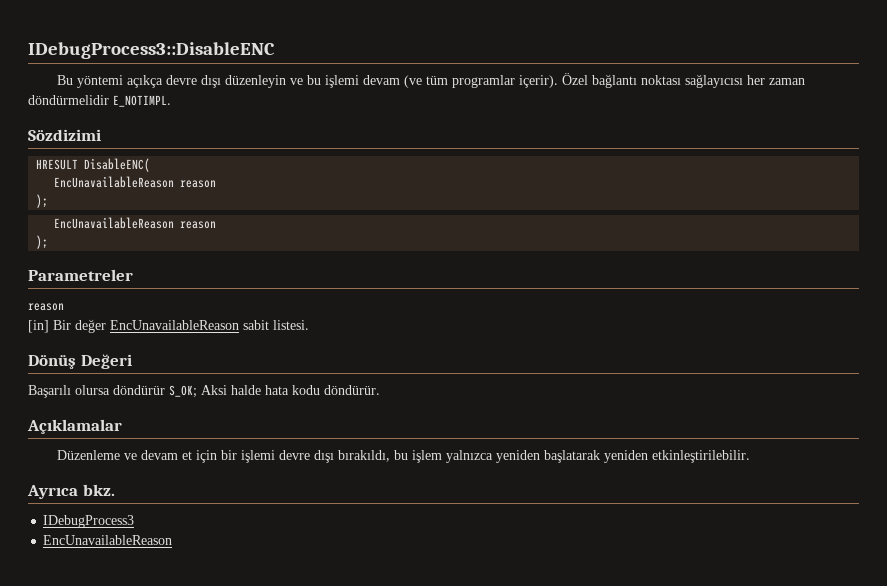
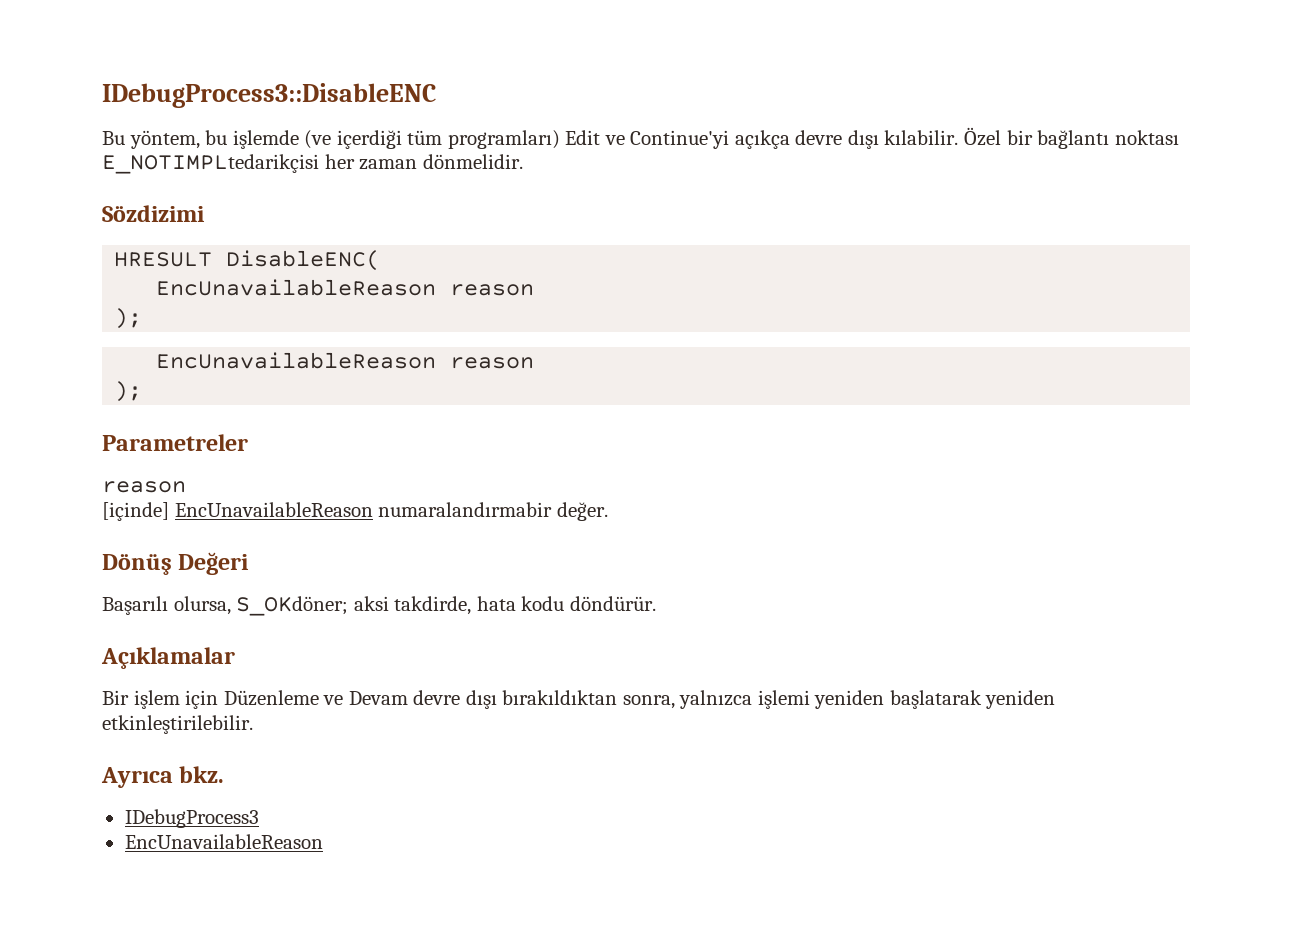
- Bu yöntemi açıkça devre dışı düzenleyin ve bu işlemi devam (ve tüm programlar içerir). Özel bağlantı noktası sağlayıcısı her zaman döndürmelidir E_NOTIMPL.
+ Bu yöntem, bu işlemde (ve içerdiği tüm programları) Edit ve Continue'yi açıkça devre dışı kılabilir. Özel bir bağlantı noktası E_NOTIMPLtedarikçisi her zaman dönmelidir.
- [in] Bir değer EncUnavailableReason sabit listesi.
+ [içinde] EncUnavailableReason numaralandırmabir değer.
  Dönüş Değeri
- Başarılı olursa döndürür S_OK; Aksi halde hata kodu döndürür.
+ Başarılı olursa, S_OKdöner; aksi takdirde, hata kodu döndürür.
  Açıklamalar
- Düzenleme ve devam et için bir işlemi devre dışı bırakıldı, bu işlem yalnızca yeniden başlatarak yeniden etkinleştirilebilir.
+ Bir işlem için Düzenleme ve Devam devre dışı bırakıldıktan sonra, yalnızca işlemi yeniden başlatarak yeniden etkinleştirilebilir.

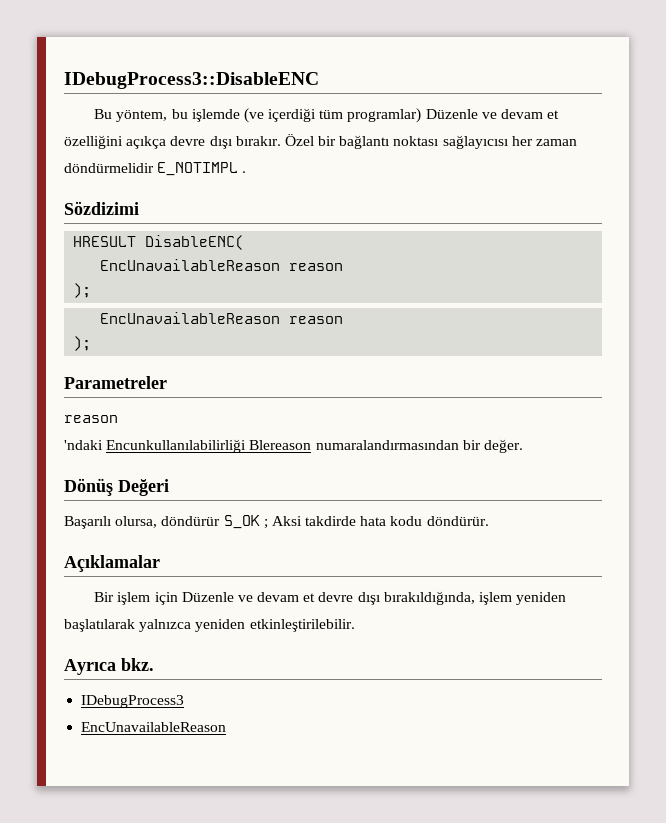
- Bu yöntem, bu işlemde (ve içerdiği tüm programları) Edit ve Continue'yi açıkça devre dışı kılabilir.
+ Bu yöntem, bu işlemde (ve içerdiği tüm programlar) Düzenle ve devam et özelliğini açıkça devre dışı bırakır.
- Özel bir bağlantı noktası E_NOTIMPLtedarikçisi her zaman dönmelidir.
+ Özel bir bağlantı noktası sağlayıcısı her zaman döndürmelidir E_NOTIMPL .
- [içinde] EncUnavailableReason numaralandırmabir değer.
+ 'ndaki Encunkullanılabilirliği Blereason numaralandırmasından bir değer.
- Başarılı olursa, S_OKdöner; aksi takdirde, hata kodu döndürür.
+ Başarılı olursa, döndürür S_OK ; Aksi takdirde hata kodu döndürür.
- Bir işlem için Düzenleme ve Devam devre dışı bırakıldıktan sonra, yalnızca işlemi yeniden başlatarak yeniden etkinleştirilebilir.
+ Bir işlem için Düzenle ve devam et devre dışı bırakıldığında, işlem yeniden başlatılarak yalnızca yeniden etkinleştirilebilir.

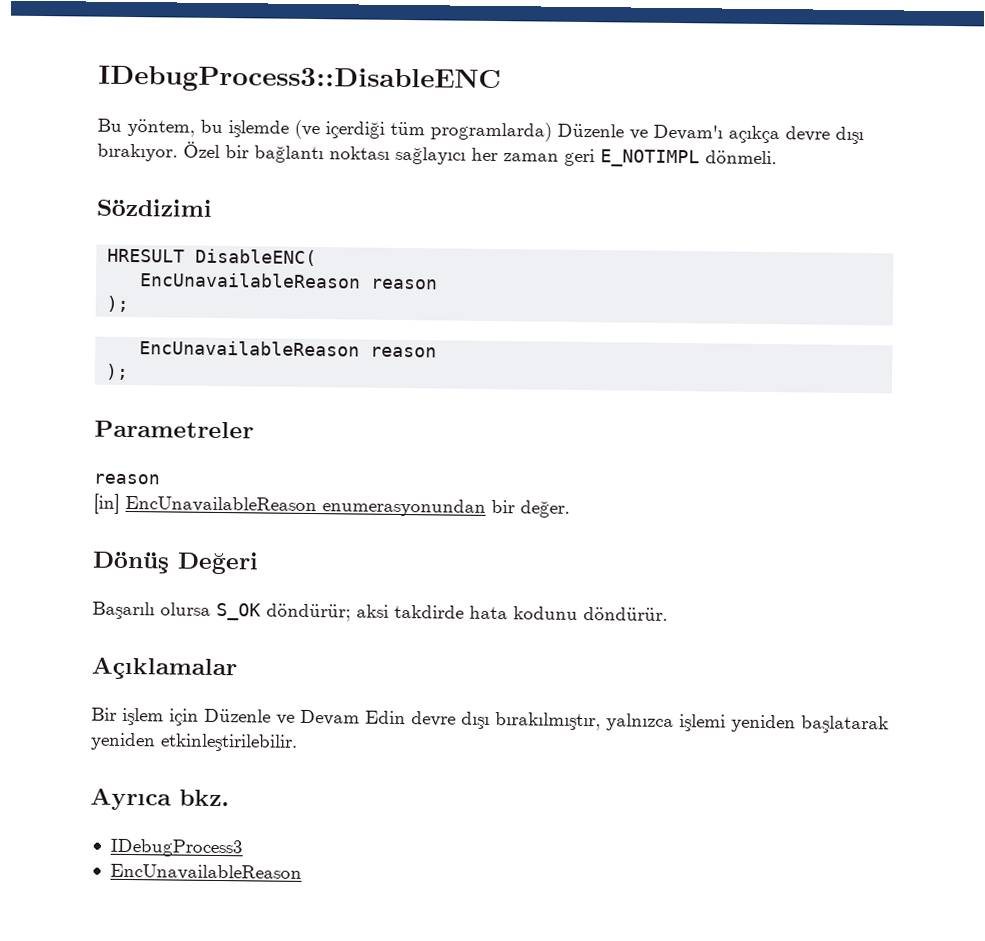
- Bu yöntem, bu işlemde (ve içerdiği tüm programlar) Düzenle ve devam et özelliğini açıkça devre dışı bırakır.
+ Bu yöntem, bu işlemde (ve içerdiği tüm programlarda) Düzenle ve Devam'ı açıkça devre dışı bırakıyor.
- Özel bir bağlantı noktası sağlayıcısı her zaman döndürmelidir E_NOTIMPL .
+ Özel bir bağlantı noktası sağlayıcı her zaman geri E_NOTIMPL dönmeli.
- 'ndaki Encunkullanılabilirliği Blereason numaralandırmasından bir değer.
+ [in] EncUnavailableReason enumerasyonundan bir değer.
- Başarılı olursa, döndürür S_OK ; Aksi takdirde hata kodu döndürür.
+ Başarılı olursa S_OK döndürür; aksi takdirde hata kodunu döndürür.
- Bir işlem için Düzenle ve devam et devre dışı bırakıldığında, işlem yeniden başlatılarak yalnızca yeniden etkinleştirilebilir.
+ Bir işlem için Düzenle ve Devam Edin devre dışı bırakılmıştır, yalnızca işlemi yeniden başlatarak yeniden etkinleştirilebilir.

